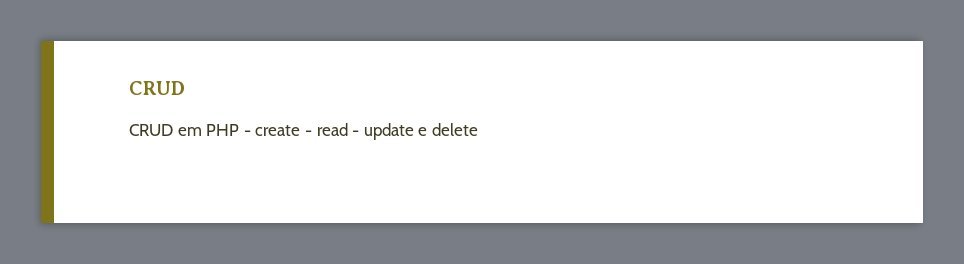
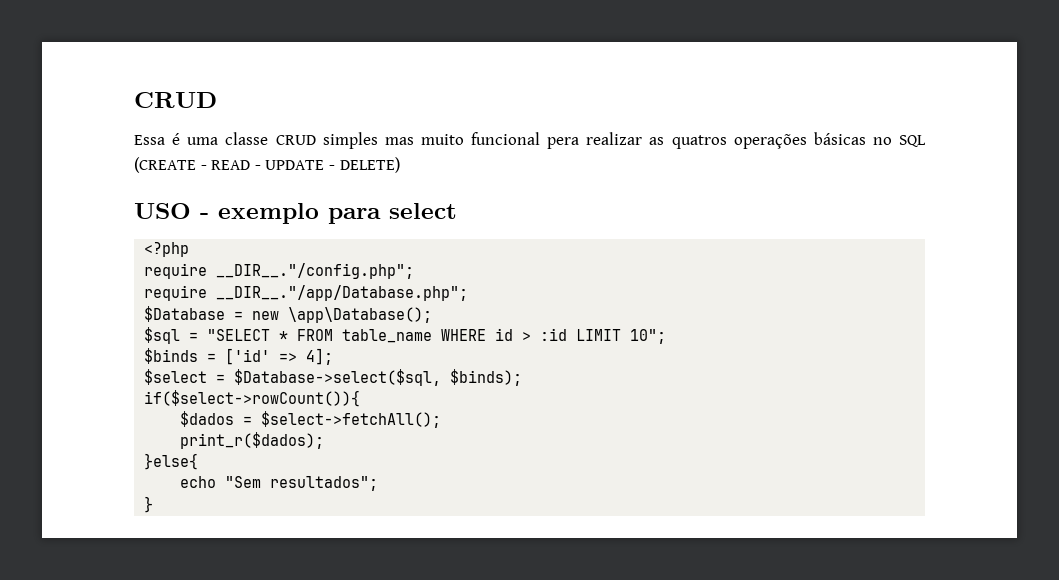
- CRUD em PHP - create - read - update e delete
+ Essa é uma classe CRUD simples mas muito funcional pera realizar as quatros operações básicas no SQL (CREATE - READ - UPDATE - DELETE)
+ USO - exemplo para select
+ <?php
+ require __DIR__."/config.php";
+ require __DIR__."/app/Database.php";
+ $Database = new \app\Database();
+ $sql = "SELECT * FROM table_name WHERE id > :id LIMIT 10";
+ $binds = ['id' => 4];
+ $select = $Database->select($sql, $binds);
+ if($select->rowCount()){
+ $dados = $select->fetchAll();
+ print_r($dados);
+ }else{
+ echo "Sem resultados";
+ }

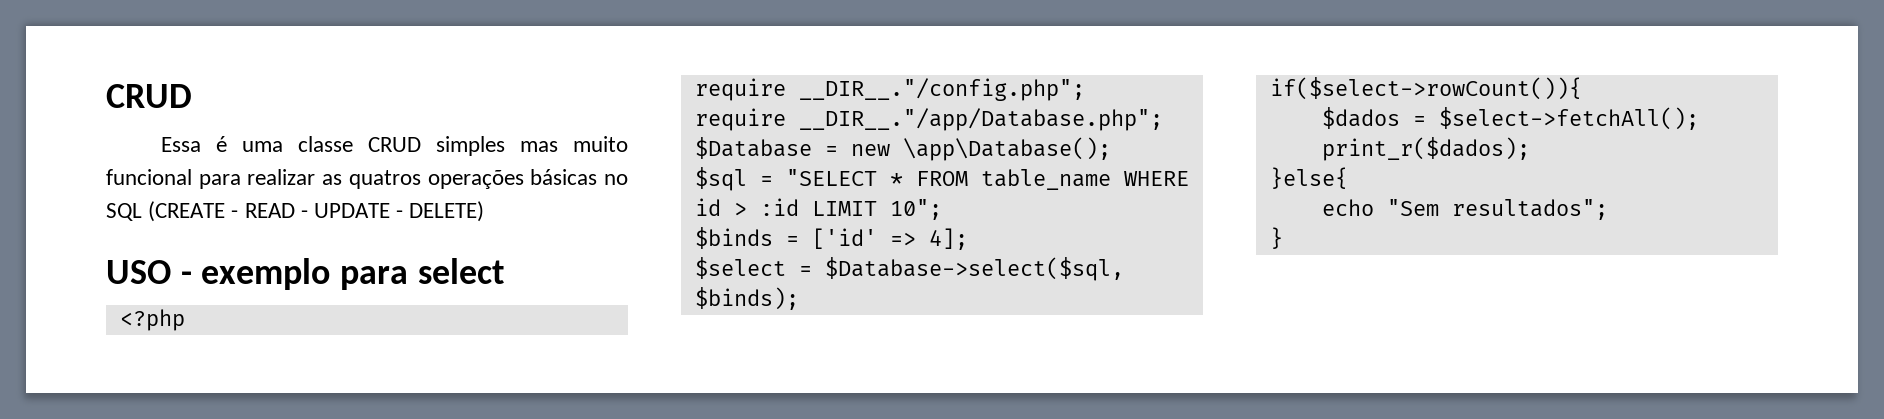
- Essa é uma classe CRUD simples mas muito funcional pera realizar as quatros operações básicas no SQL (CREATE - READ - UPDATE - DELETE)
+ Essa é uma classe CRUD simples mas muito funcional para realizar as quatros operações básicas no SQL (CREATE - READ - UPDATE - DELETE)

